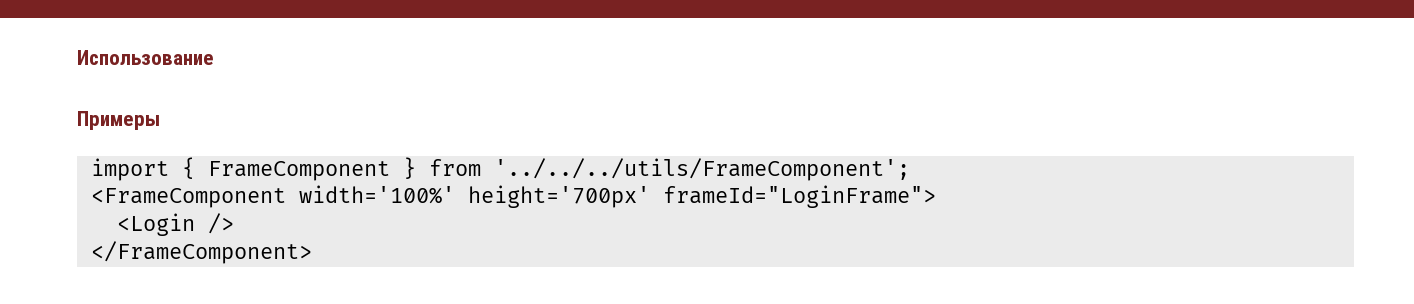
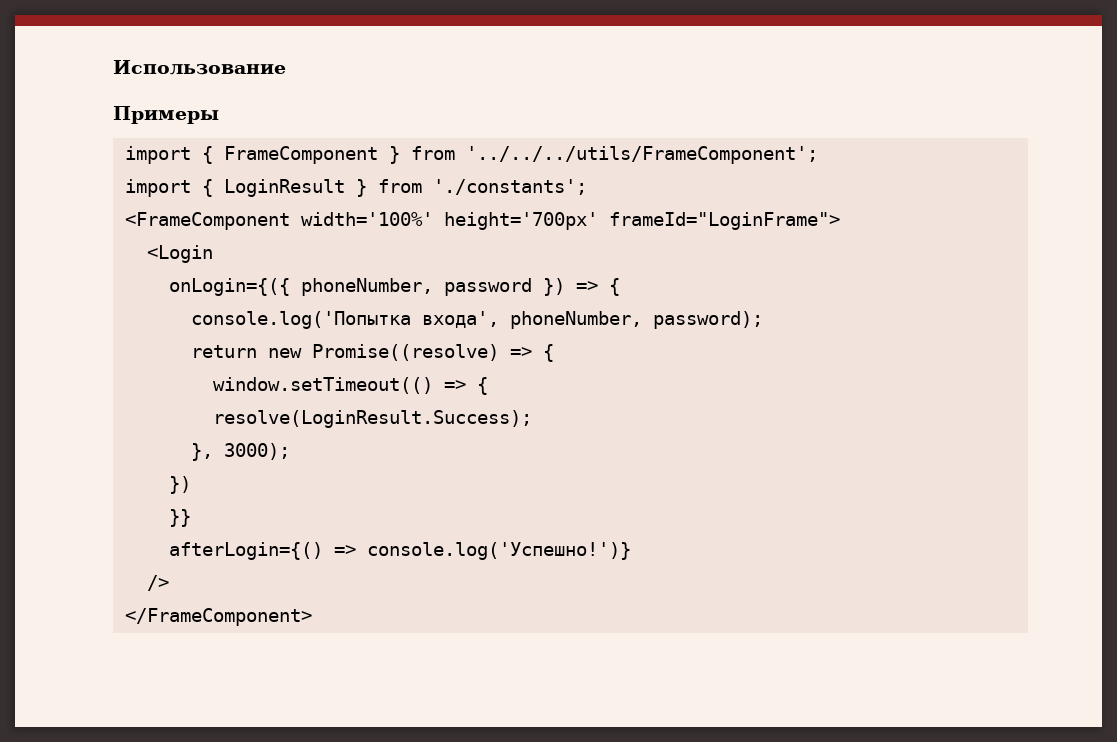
+ import { LoginResult } from './constants';
- <Login />
+ <Login
+ onLogin={({ phoneNumber, password }) => {
+ console.log('Попытка входа', phoneNumber, password);
+ return new Promise((resolve) => {
+ window.setTimeout(() => {
+ resolve(LoginResult.Success);
+ }, 3000);
+ })
+ }}
+ afterLogin={() => console.log('Успешно!')}
+ />

